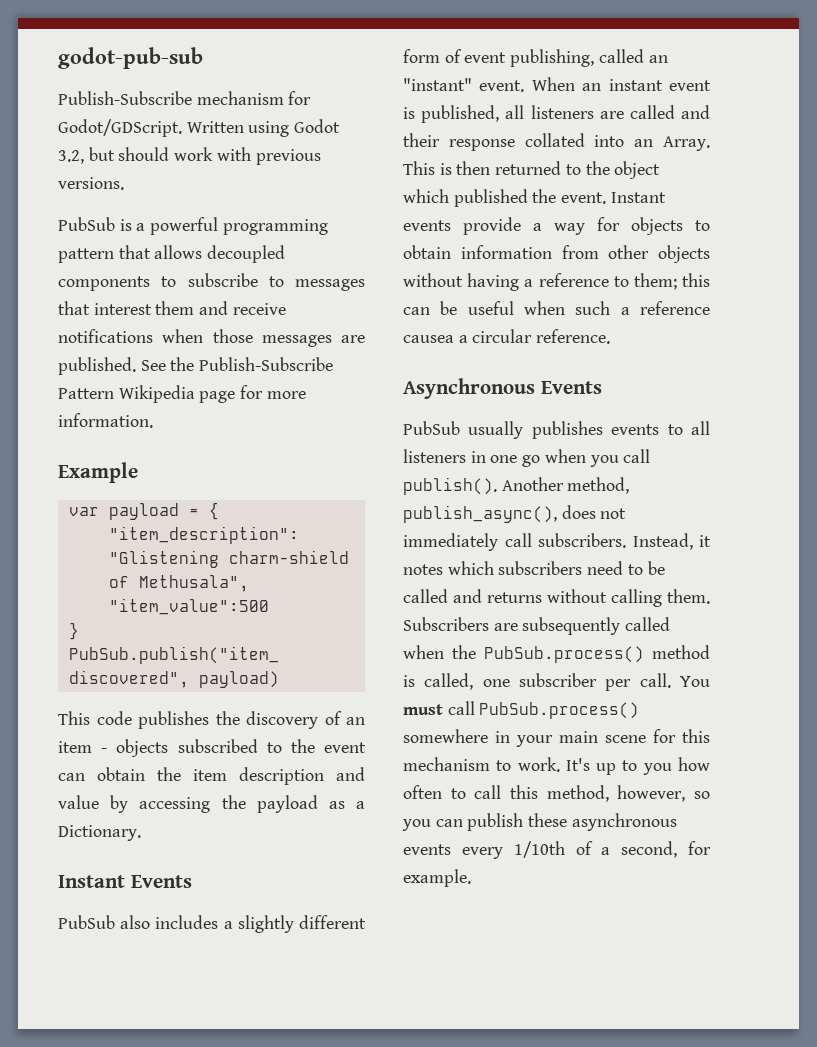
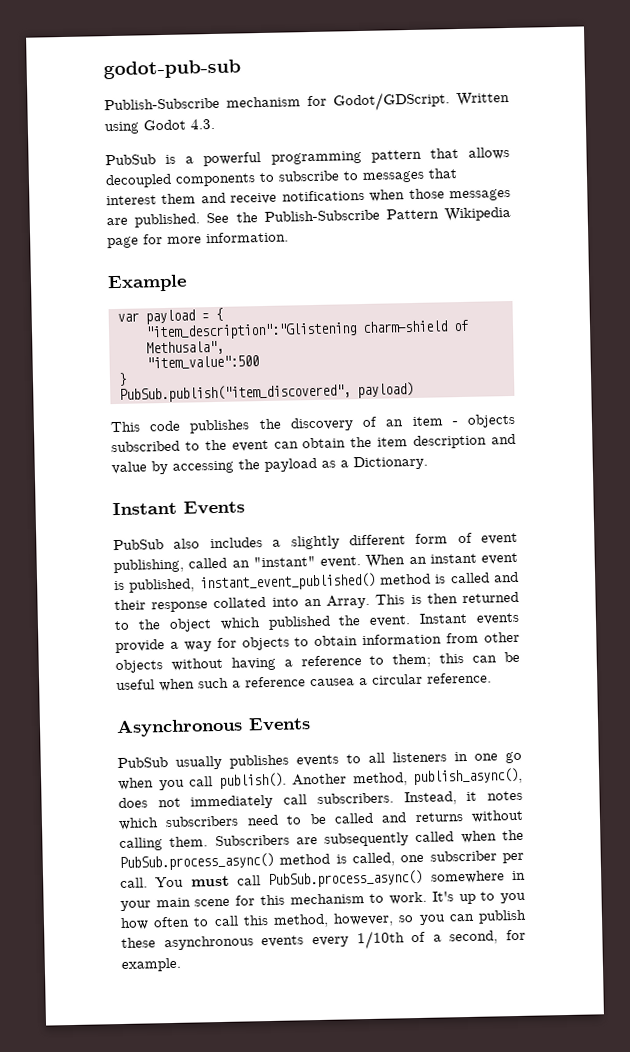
- Written using Godot 3.2, but should work with previous versions.
+ Written using Godot 4.3.
- When an instant event is published, all listeners are called and their response collated into an Array.
+ When an instant event is published, instant_event_published() method is called and their response collated into an Array.
- Subscribers are subsequently called when the PubSub.process() method is called, one subscriber per call.
+ Subscribers are subsequently called when the PubSub.process_async() method is called, one subscriber per call.
- You must call PubSub.process() somewhere in your main scene for this mechanism to work.
+ You must call PubSub.process_async() somewhere in your main scene for this mechanism to work.

